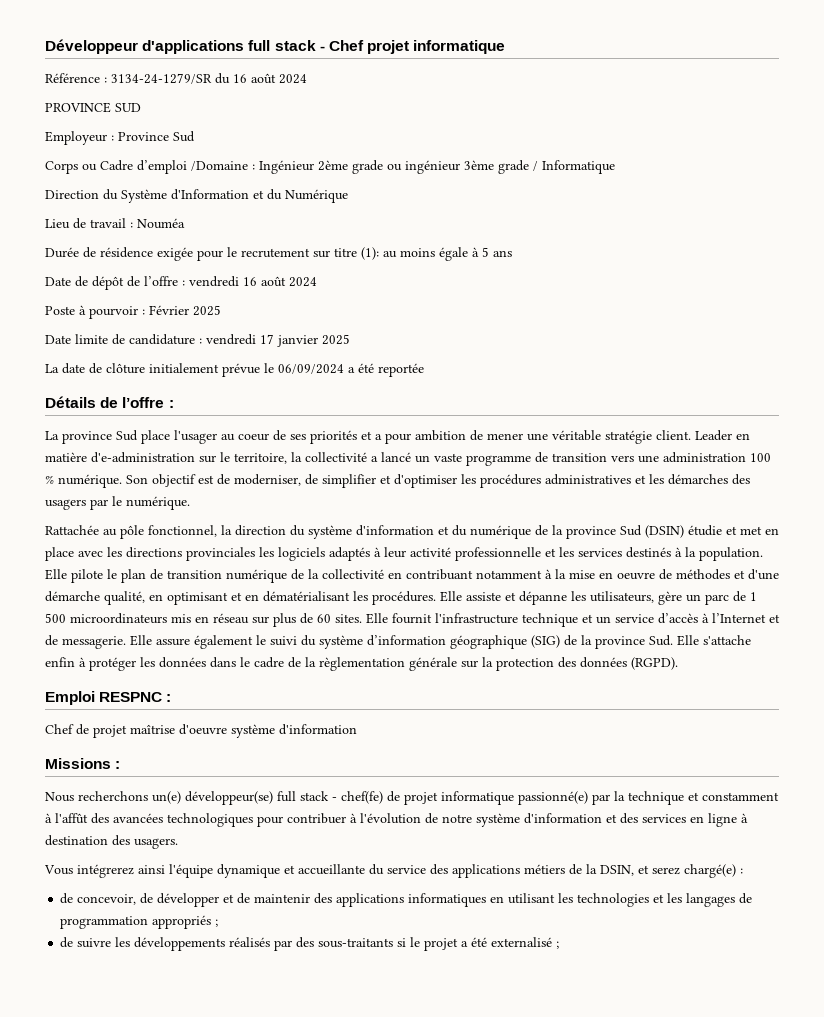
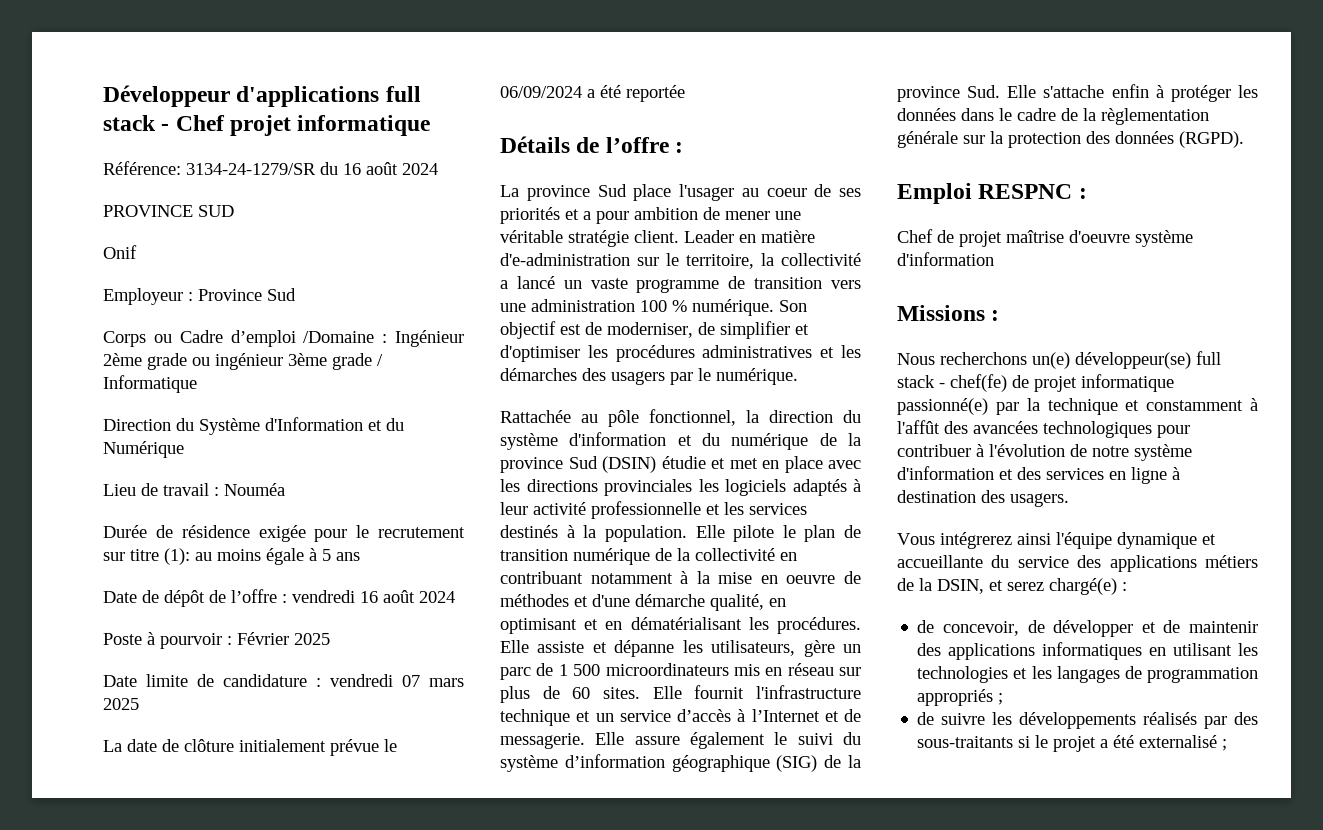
- Référence : 3134-24-1279/SR du 16 août 2024
+ Référence: 3134-24-1279/SR du 16 août 2024
+ Onif
- Date limite de candidature : vendredi 17 janvier 2025
+ Date limite de candidature : vendredi 07 mars 2025

